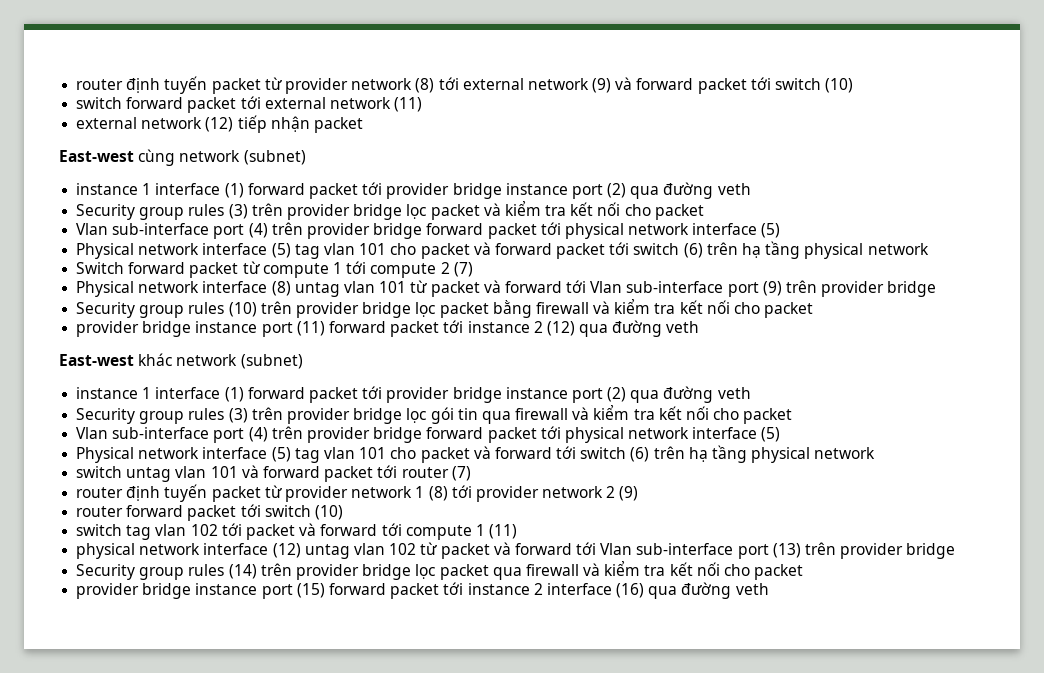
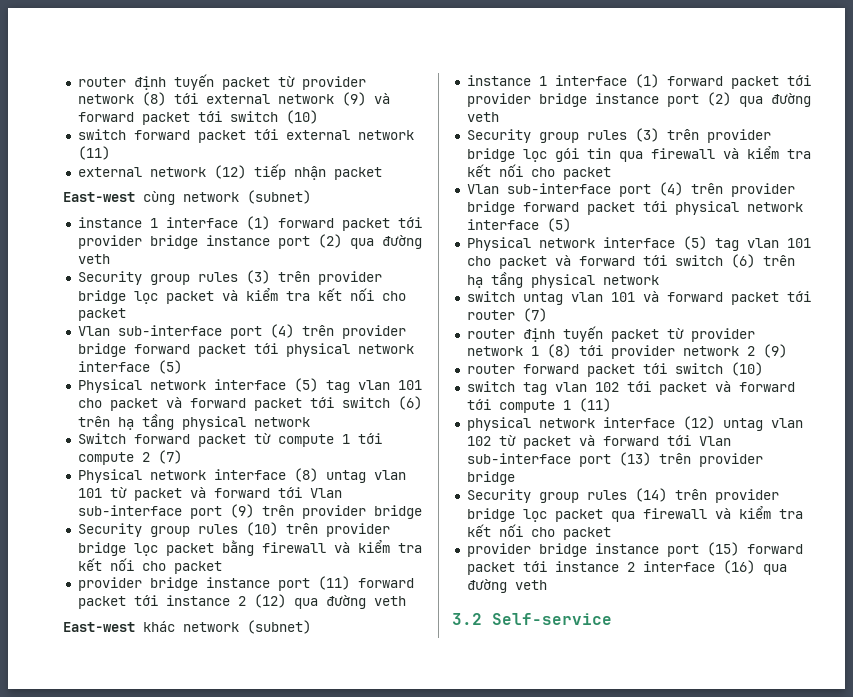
+ 3.2 Self-service

